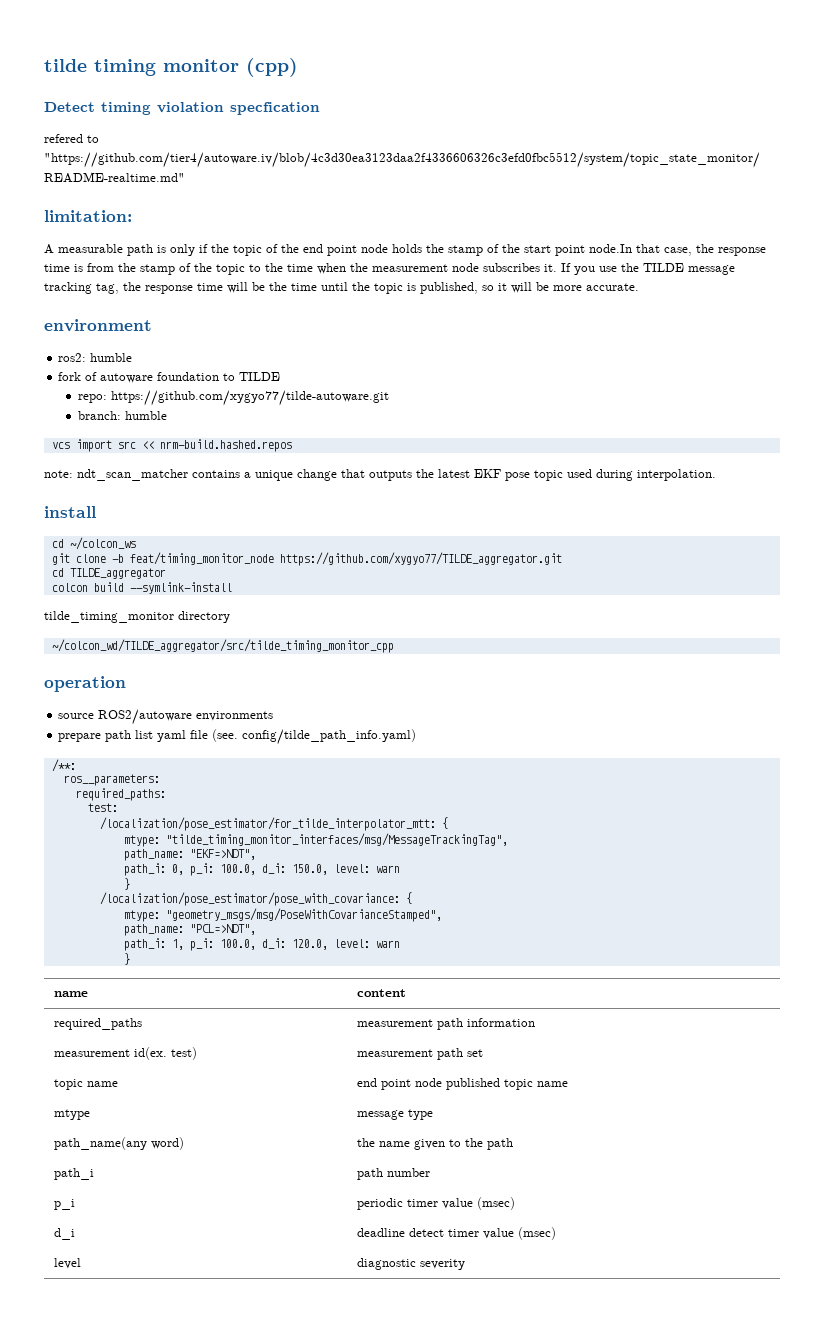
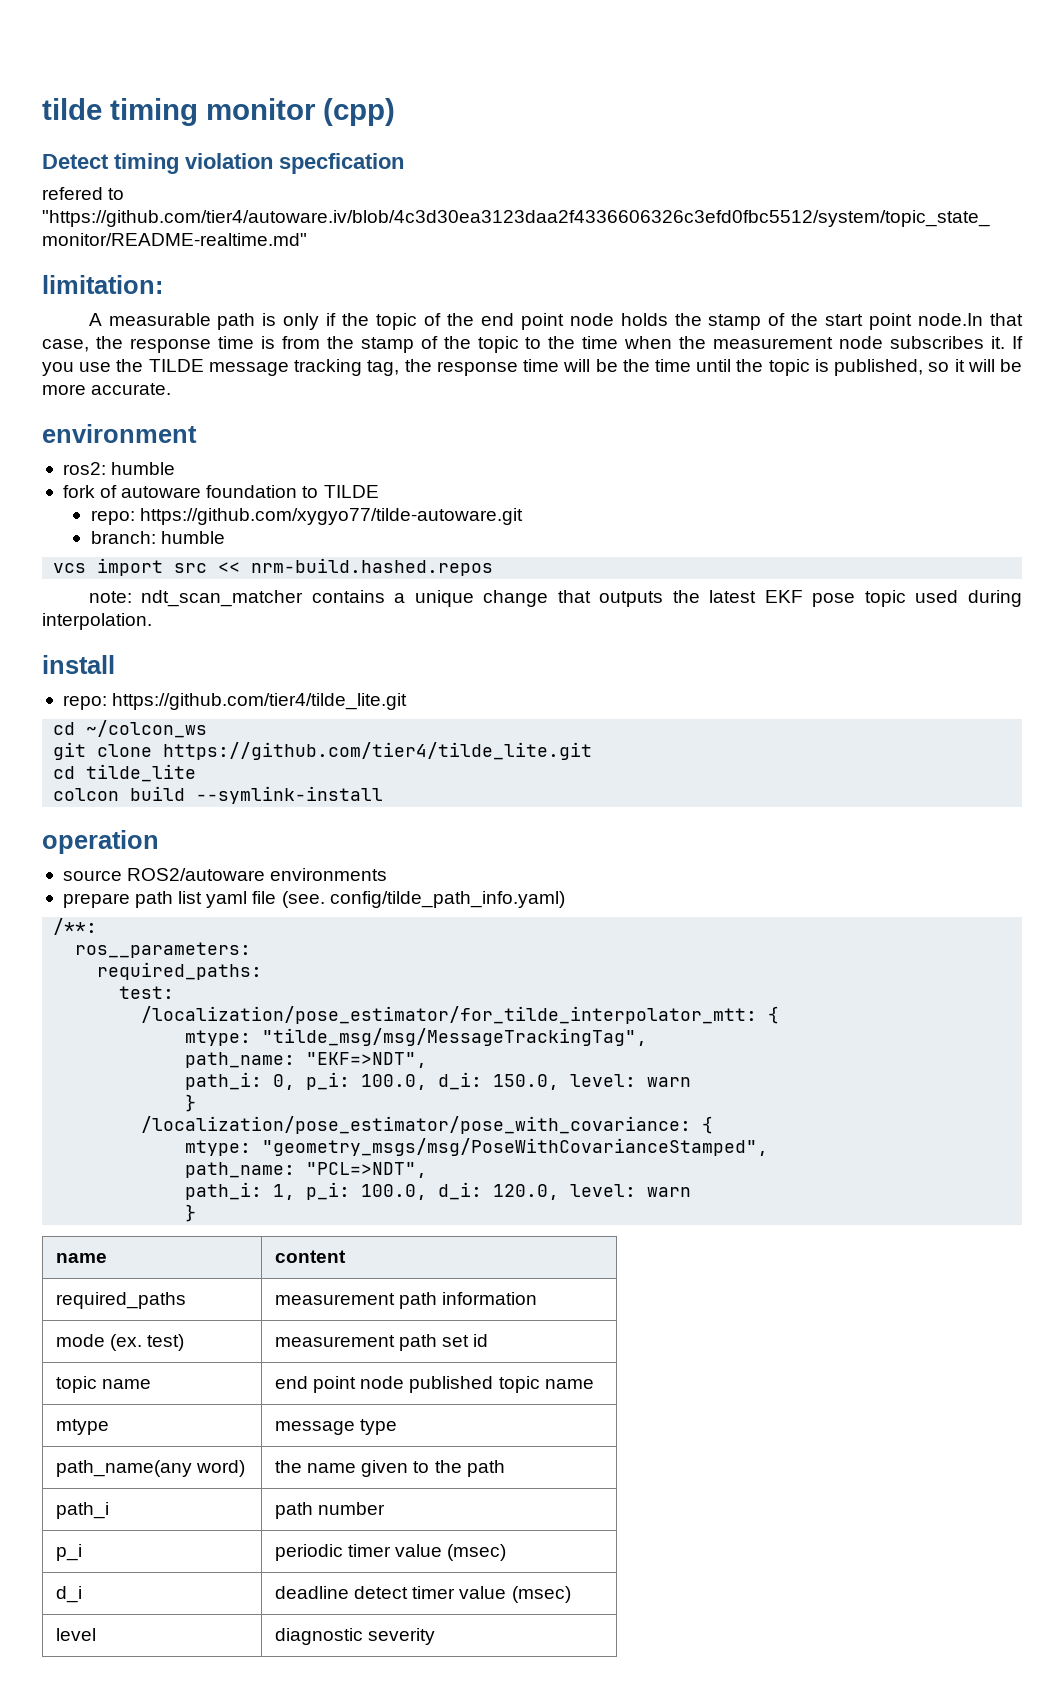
+ repo: https://github.com/tier4/tilde_lite.git
- git clone -b feat/timing_monitor_node https://github.com/xygyo77/TILDE_aggregator.git
- cd TILDE_aggregator
+ git clone https://github.com/tier4/tilde_lite.git
+ cd tilde_lite
- tilde_timing_monitor directory
- ~/colcon_wd/TILDE_aggregator/src/tilde_timing_monitor_cpp
- mtype: "tilde_timing_monitor_interfaces/msg/MessageTrackingTag",
+ mtype: "tilde_msg/msg/MessageTrackingTag",
- measurement id(ex. test) | measurement path set
+ mode (ex. test) | measurement path set id

